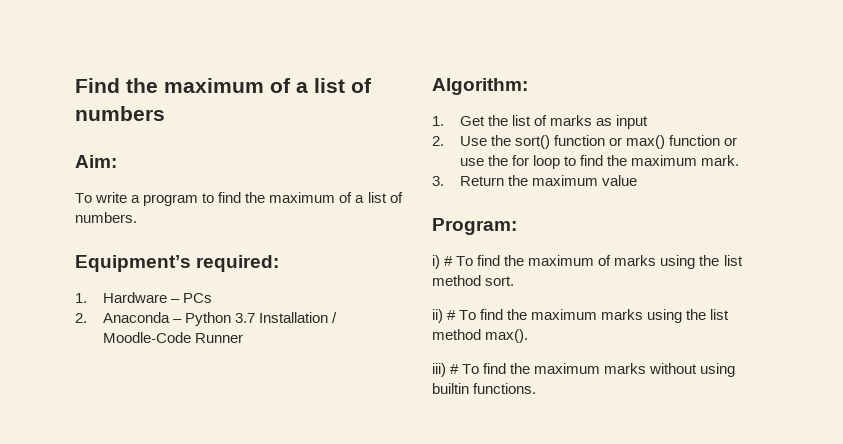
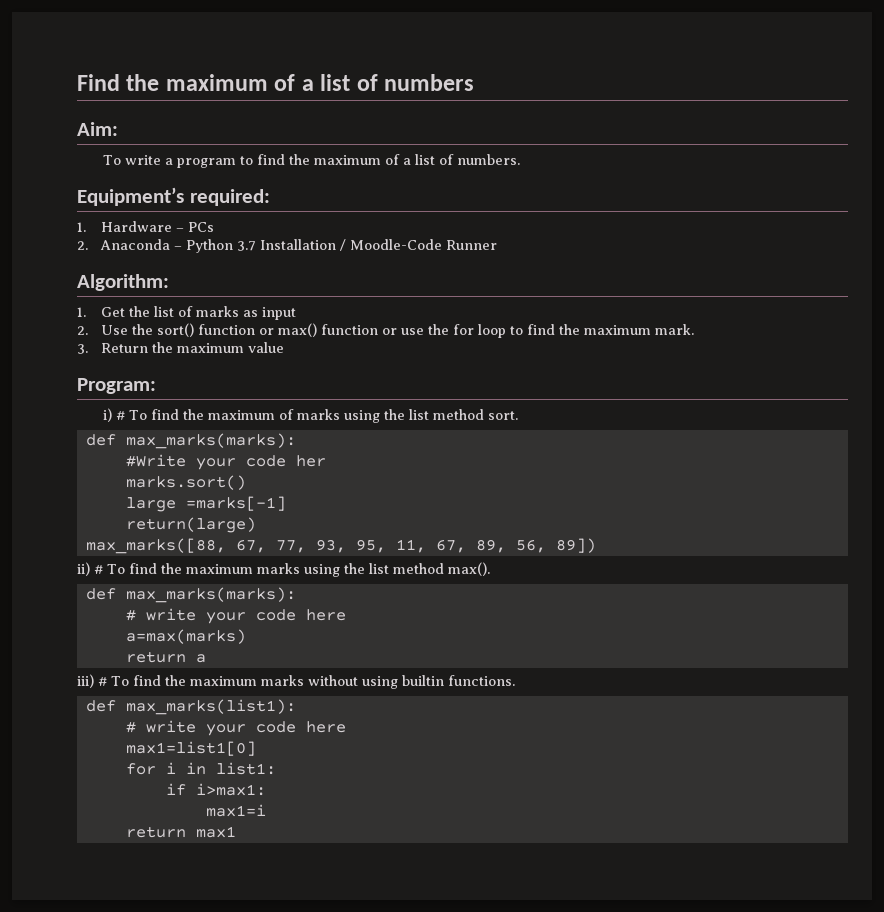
  i) # To find the maximum of marks using the list method sort.
+ def max_marks(marks):
+ #Write your code her
+ marks.sort()
+ large =marks[-1]
+ return(large)
+ max_marks([88, 67, 77, 93, 95, 11, 67, 89, 56, 89])
  ii) # To find the maximum marks using the list method max().
+ def max_marks(marks):
+ # write your code here
+ a=max(marks)
+ return a
+ def max_marks(list1):
+ # write your code here
+ max1=list1[0]
+ for i in list1:
+ if i>max1:
+ max1=i
+ return max1

